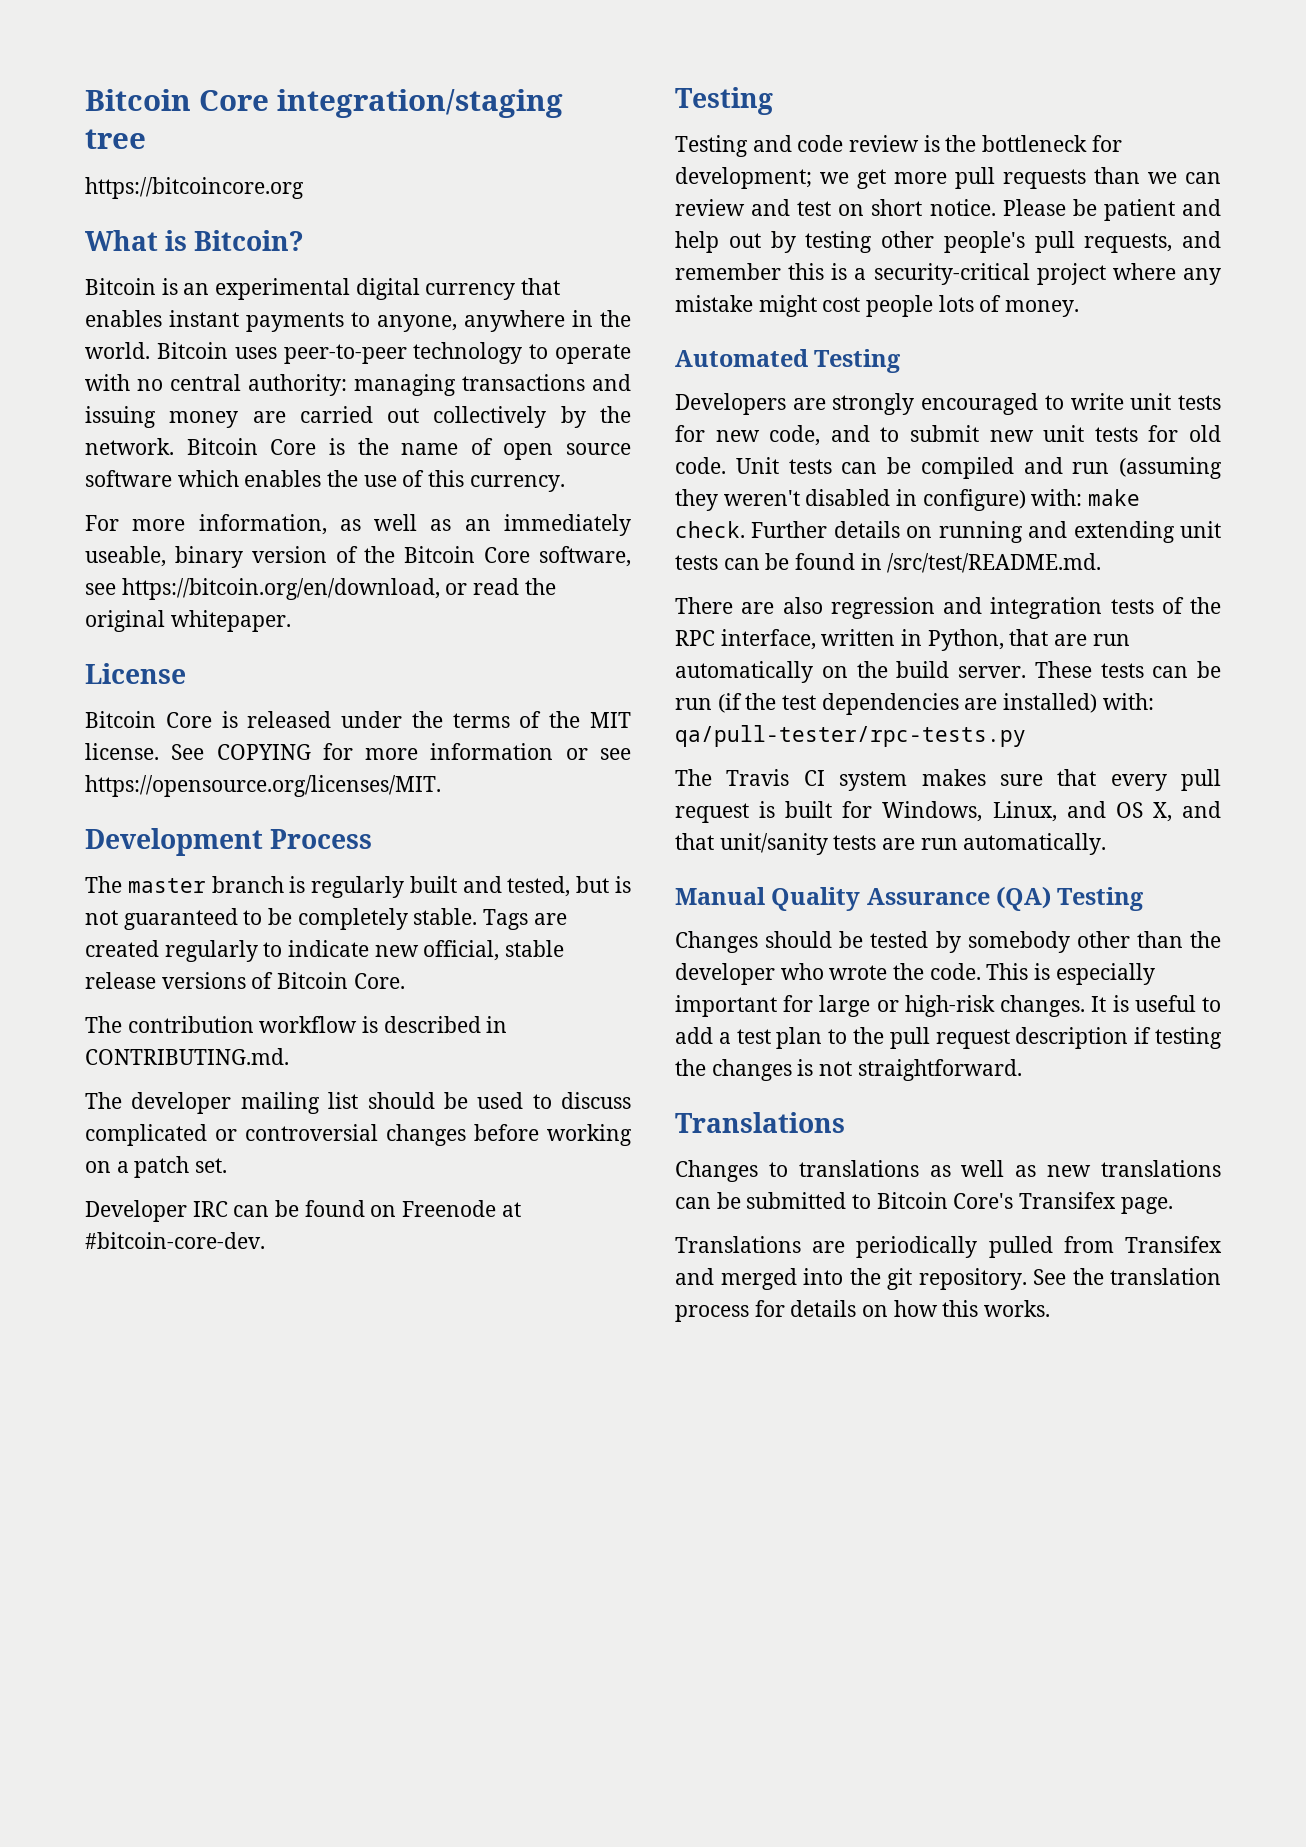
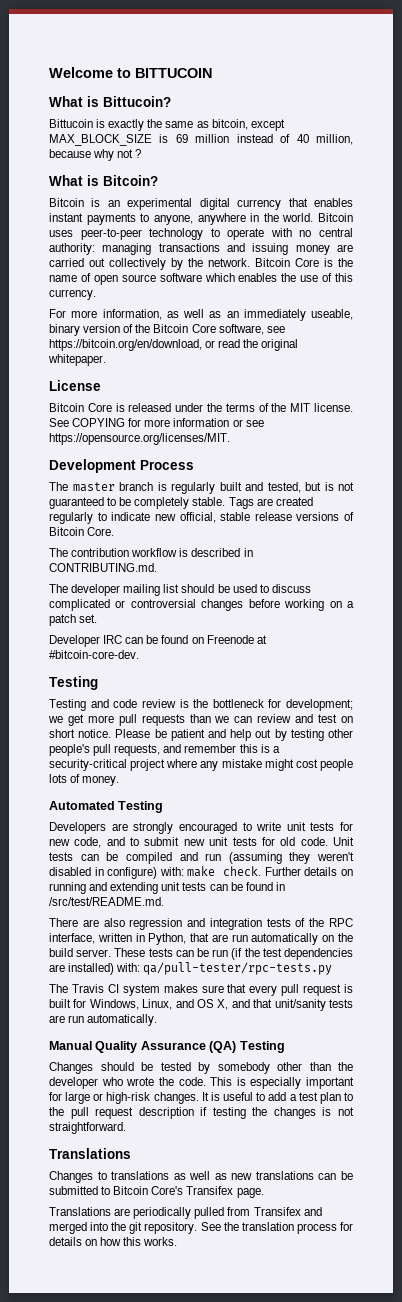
- Bitcoin Core integration/staging tree
- https://bitcoincore.org
+ Welcome to BITTUCOIN
+ What is Bittucoin?
+ Bittucoin is exactly the same as bitcoin, except MAX_BLOCK_SIZE is 69 million instead of 40 million, because why not ?

